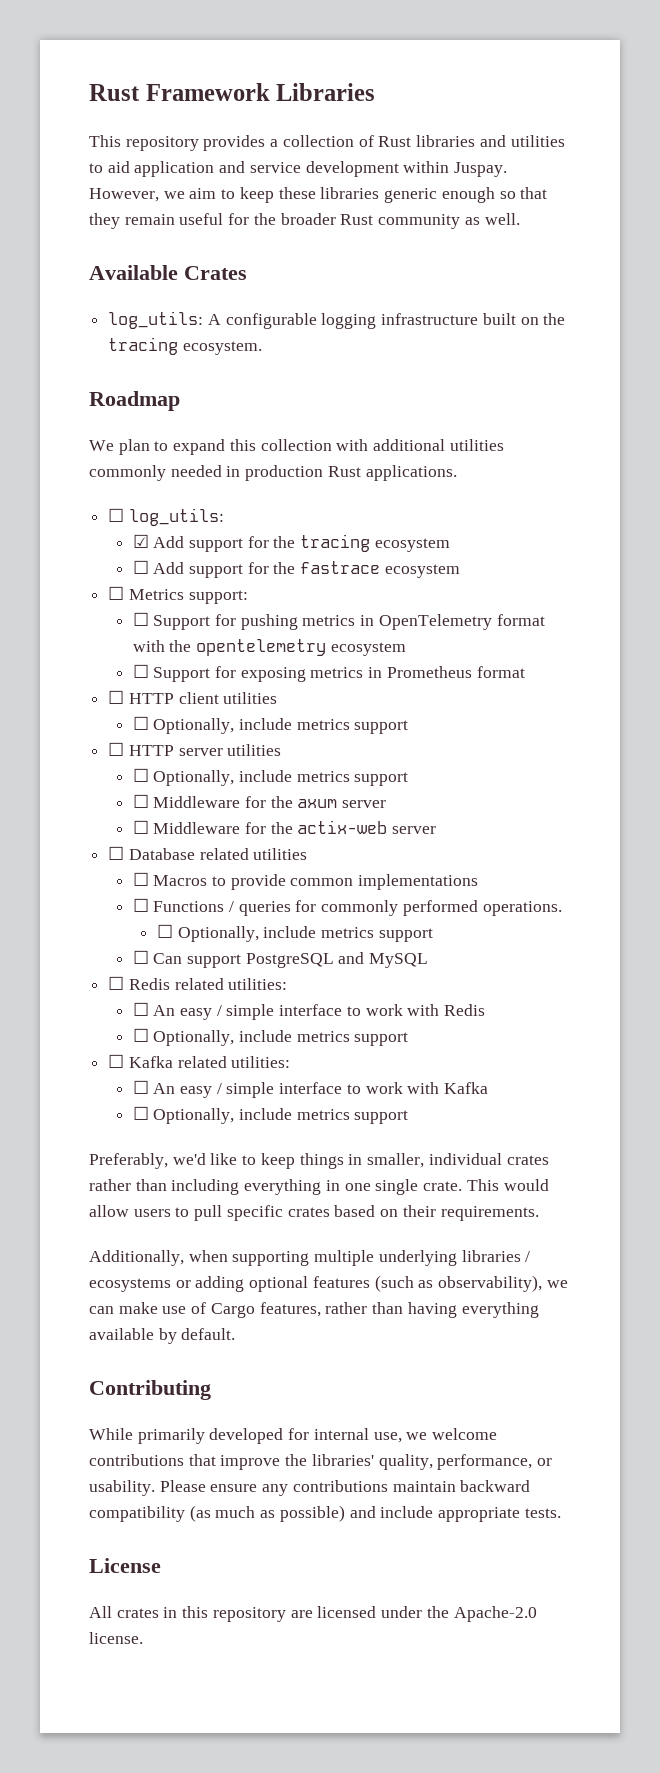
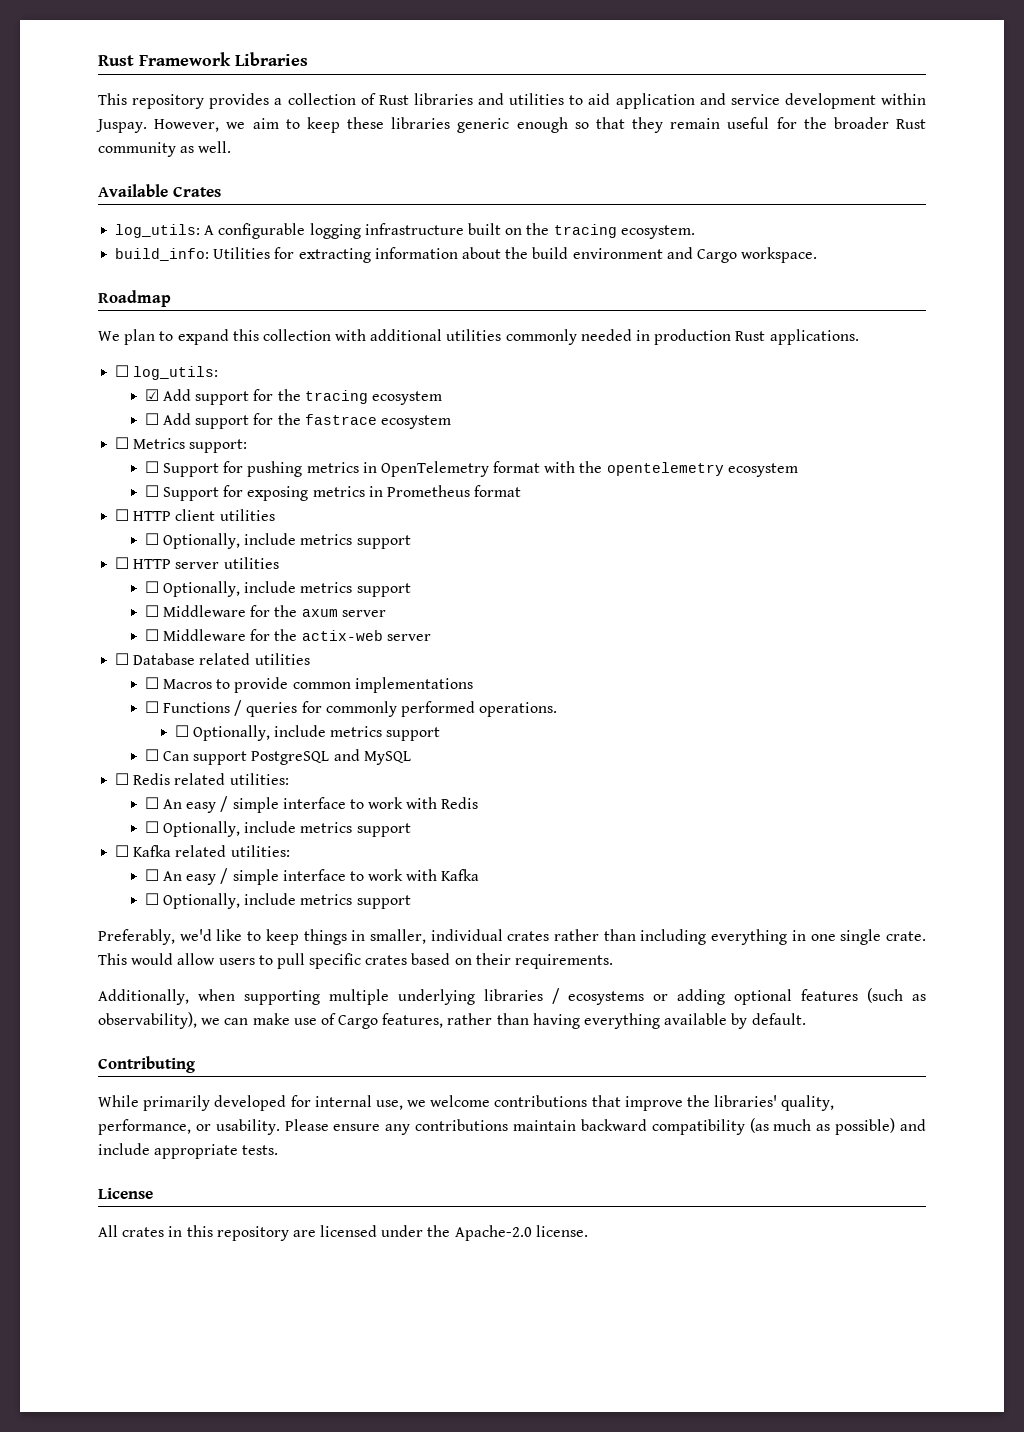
+ build_info: Utilities for extracting information about the build environment and Cargo workspace.

